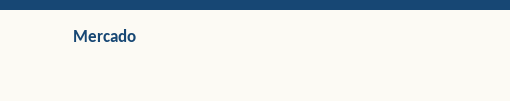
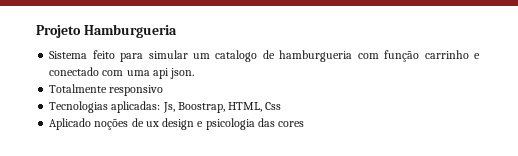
- Mercado
+ Projeto Hamburgueria
+ Sistema feito para simular um catalogo de hamburgueria com função carrinho e conectado com uma api json.
+ Totalmente responsivo
+ Tecnologias aplicadas: Js, Boostrap, HTML, Css
+ Aplicado noções de ux design e psicologia das cores

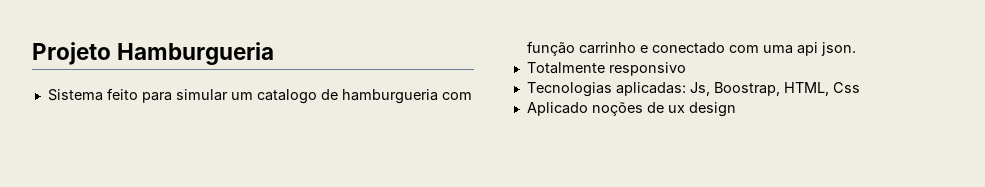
- Aplicado noções de ux design e psicologia das cores
+ Aplicado noções de ux design

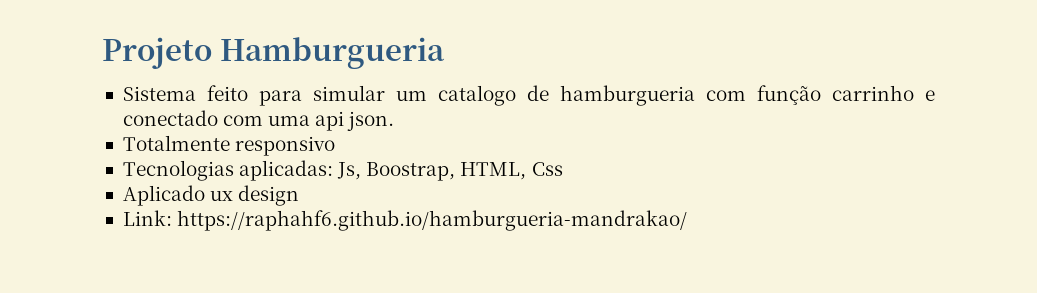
- Aplicado noções de ux design
+ Aplicado ux design
+ Link: https://raphahf6.github.io/hamburgueria-mandrakao/

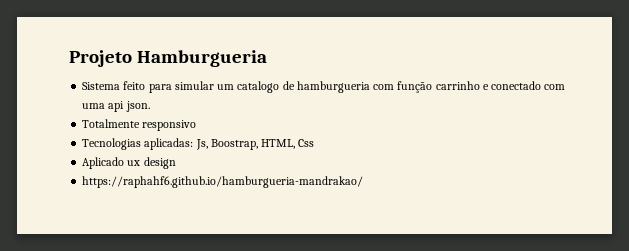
- Link: https://raphahf6.github.io/hamburgueria-mandrakao/
+ https://raphahf6.github.io/hamburgueria-mandrakao/

